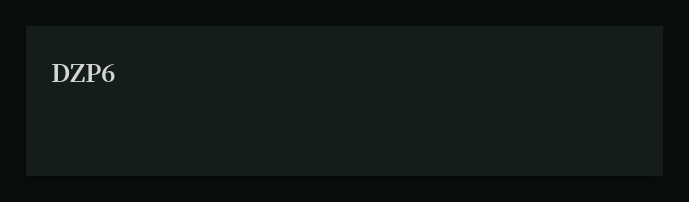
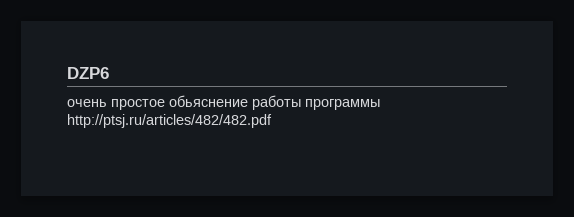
+ очень простое обьяснение работы программы http://ptsj.ru/articles/482/482.pdf

